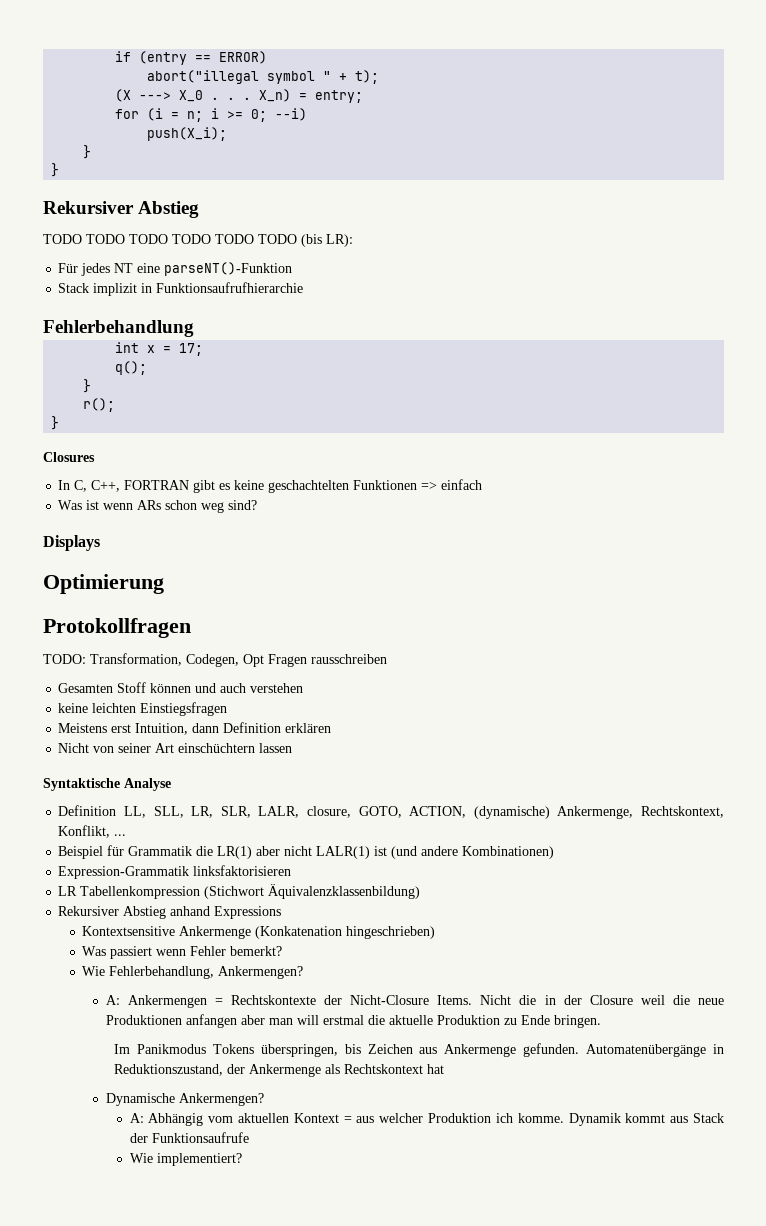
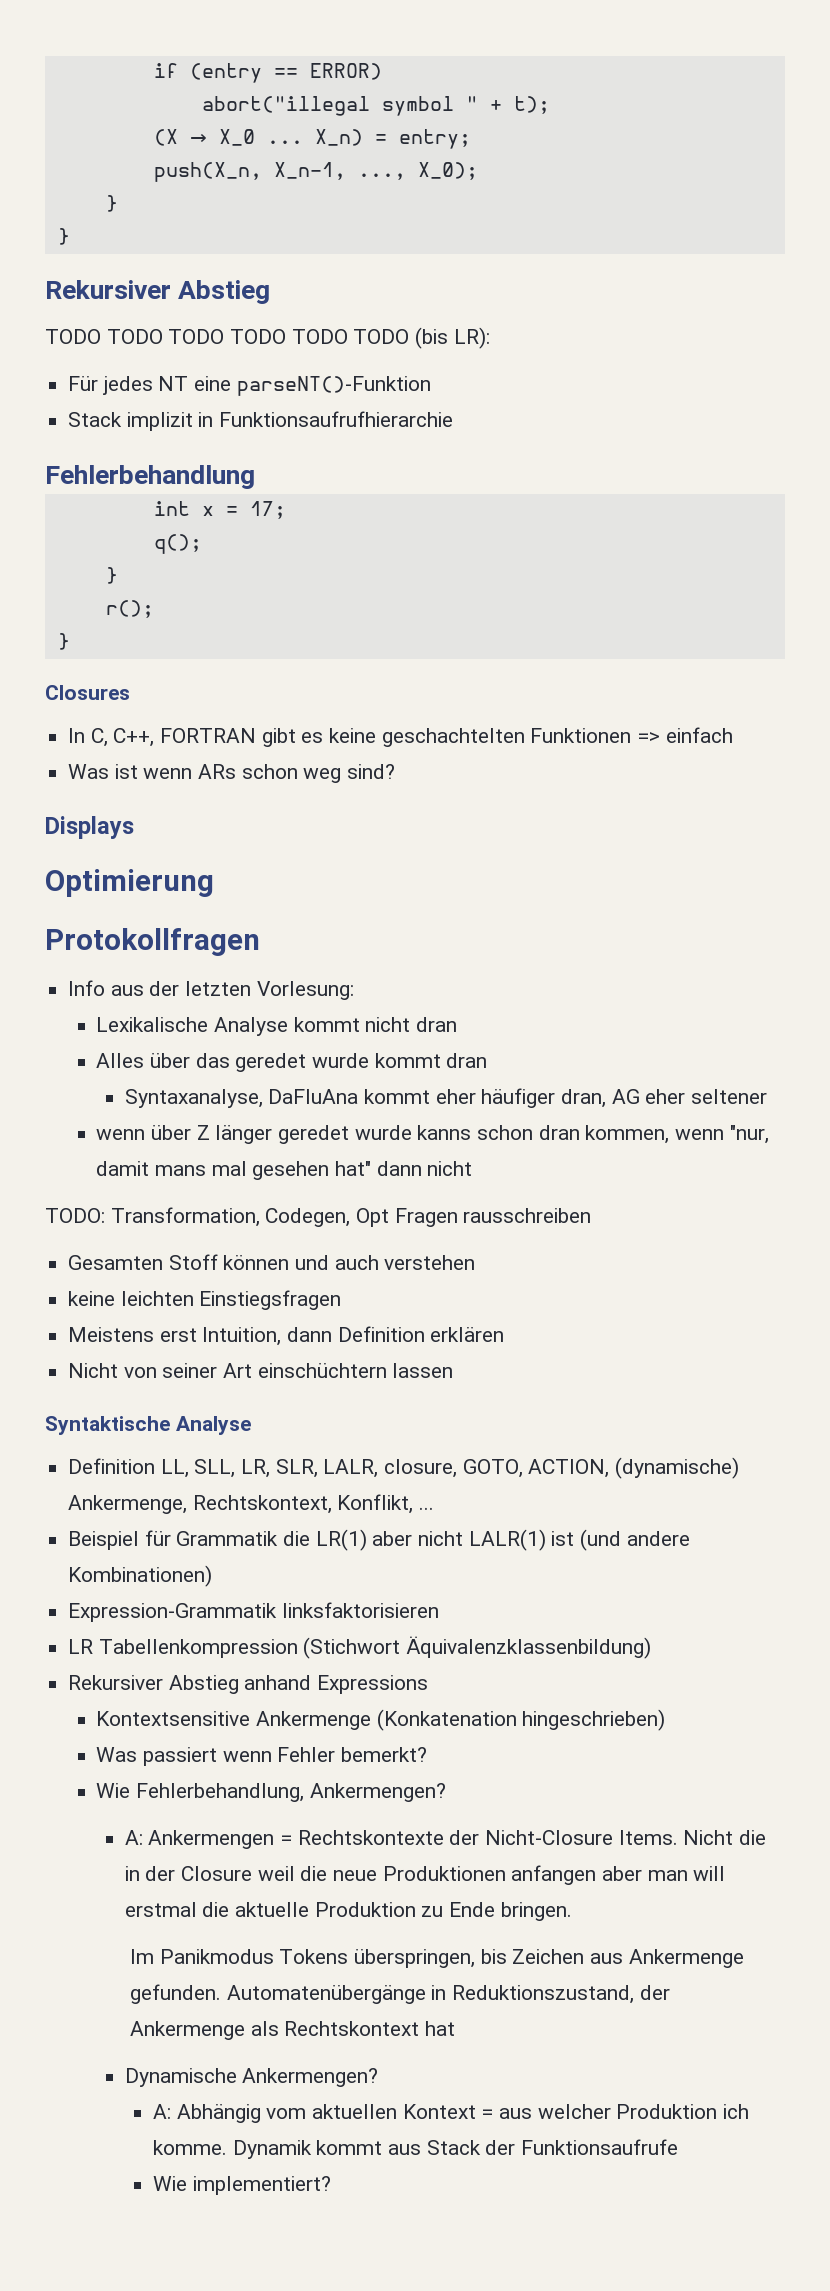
- (X ---> X_0 . . . X_n) = entry;
- for (i = n; i >= 0; --i)
- push(X_i);
+ (X → X_0 ... X_n) = entry;
+ push(X_n, X_n-1, ..., X_0);
+ Info aus der letzten Vorlesung:
+ Lexikalische Analyse kommt nicht dran
+ Alles über das geredet wurde kommt dran
+ Syntaxanalyse, DaFluAna kommt eher häufiger dran, AG eher seltener
+ wenn über Z länger geredet wurde kanns schon dran kommen, wenn "nur, damit mans mal gesehen hat" dann nicht

